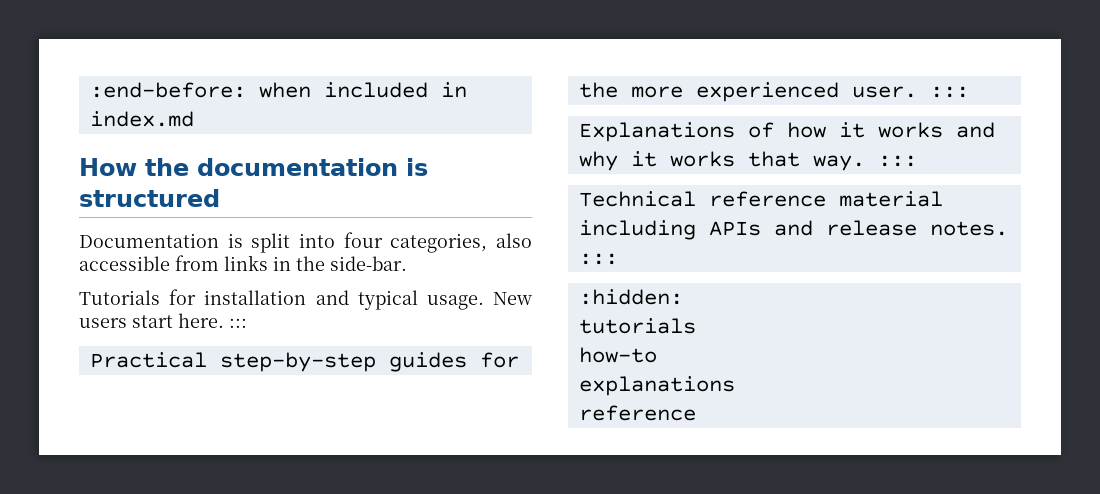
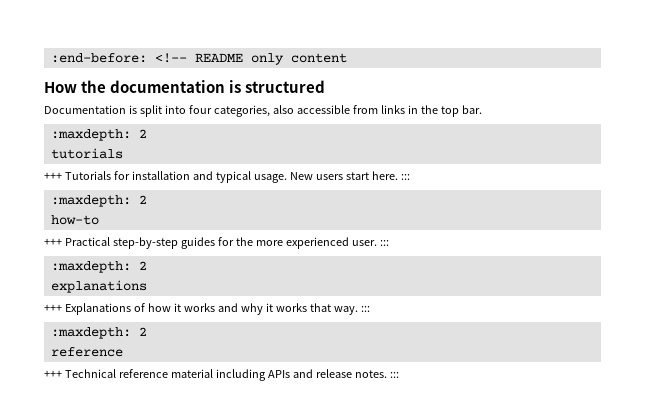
- :end-before: when included in index.md
+ :end-before: <!-- README only content
- Documentation is split into four categories, also accessible from links in the side-bar.
- Tutorials for installation and typical usage.
+ Documentation is split into four categories, also accessible from links in the top bar.
+ :maxdepth: 2
+ tutorials
+ +++ Tutorials for installation and typical usage.
  New users start here. :::
- Practical step-by-step guides for the more experienced user. :::
- Explanations of how it works and why it works that way. :::
- Technical reference material including APIs and release notes. :::
+ :maxdepth: 2
+ how-to
+ +++ Practical step-by-step guides for the more experienced user. :::
+ :maxdepth: 2
+ explanations
+ +++ Explanations of how it works and why it works that way. :::
+ :maxdepth: 2
+ reference
+ +++ Technical reference material including APIs and release notes. :::
- :hidden:
- tutorials
- how-to
- explanations
- reference

